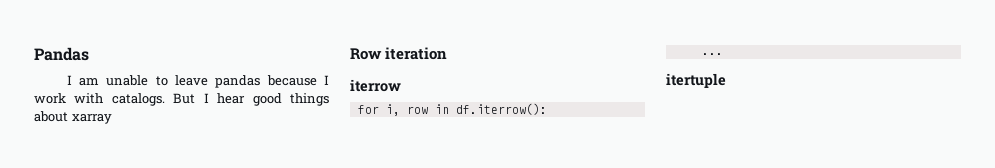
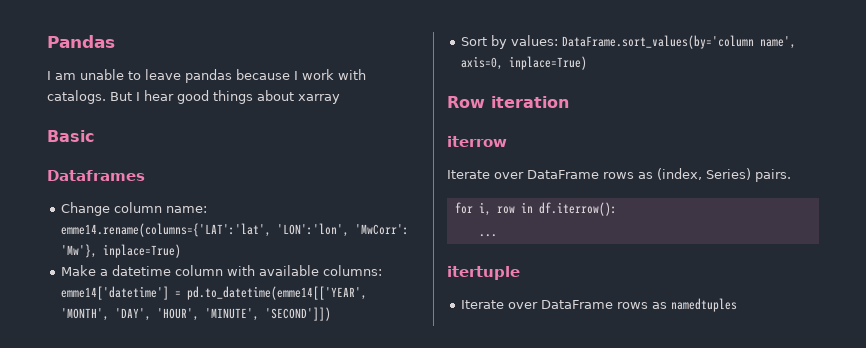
+ Basic
+ Dataframes
+ Change column name: emme14.rename(columns={'LAT':'lat', 'LON':'lon', 'MwCorr': 'Mw'}, inplace=True)
+ Make a datetime column with available columns: emme14['datetime'] = pd.to_datetime(emme14[['YEAR', 'MONTH', 'DAY', 'HOUR', 'MINUTE', 'SECOND']])
+ Sort by values: DataFrame.sort_values(by='column name', axis=0, inplace=True)
  Row iteration
  iterrow
+ Iterate over DataFrame rows as (index, Series) pairs.
+ Iterate over DataFrame rows as namedtuples

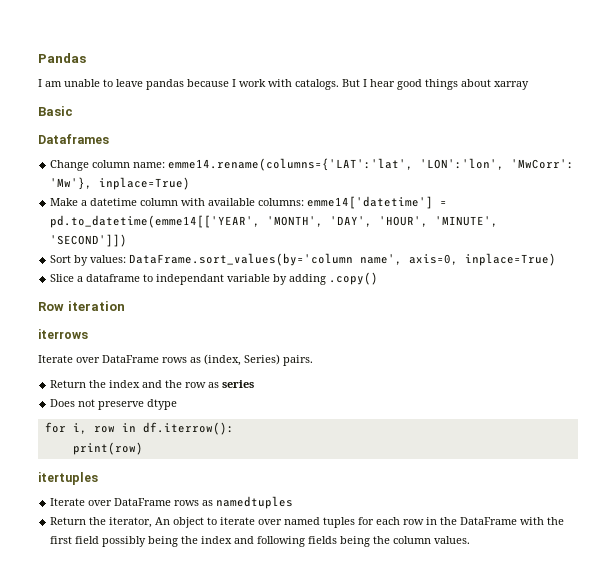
+ Slice a dataframe to independant variable by adding .copy()
- iterrow
+ iterrows
+ Return the index and the row as series
+ Does not preserve dtype
- ...
- itertuple
+ print(row)
+ itertuples
+ Return the iterator, An object to iterate over named tuples for each row in the DataFrame with the first field possibly being the index and following fields being the column values.

